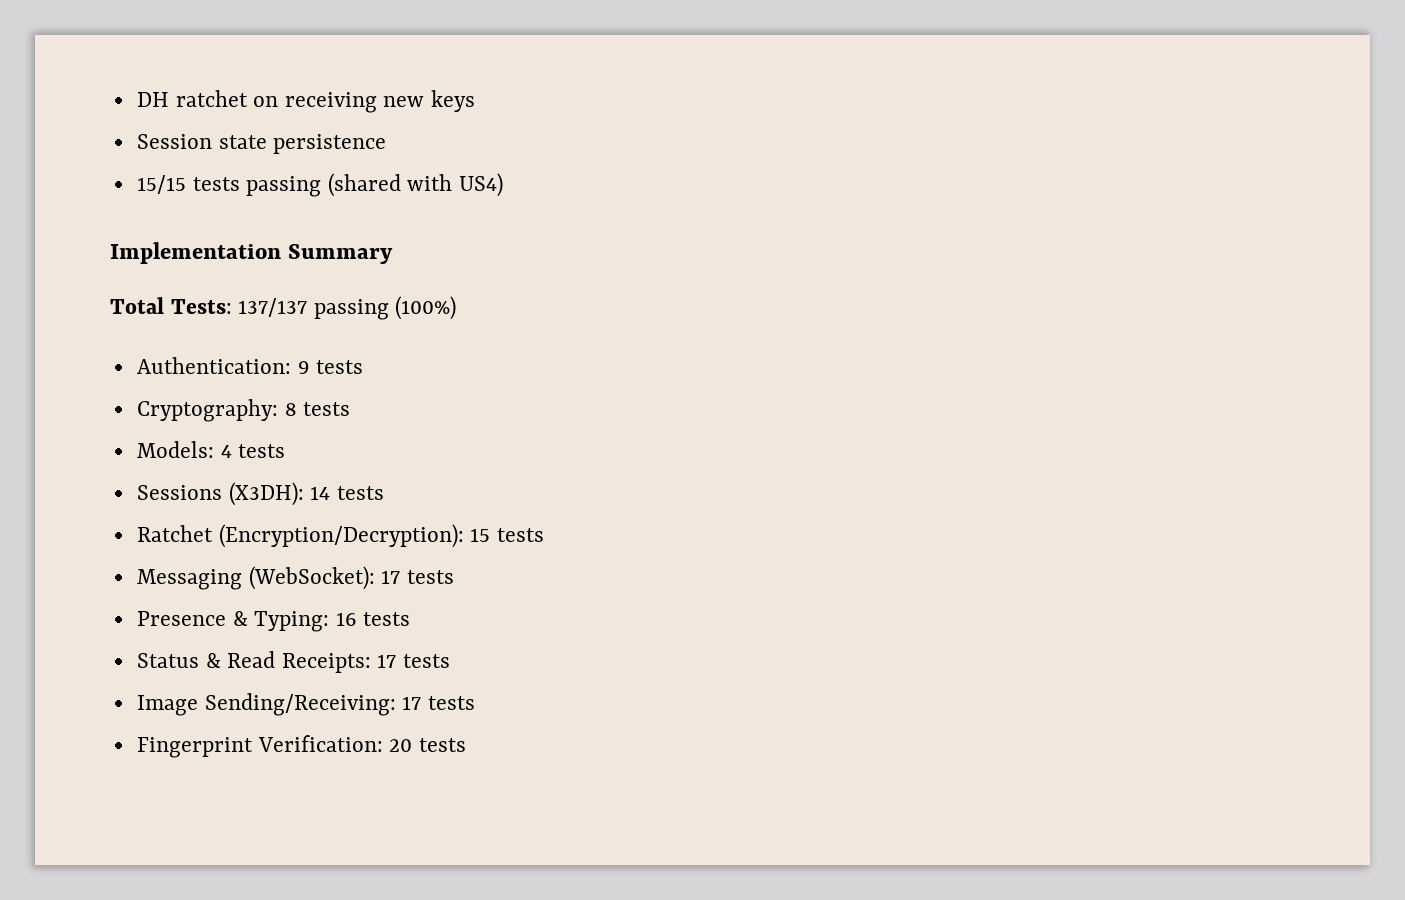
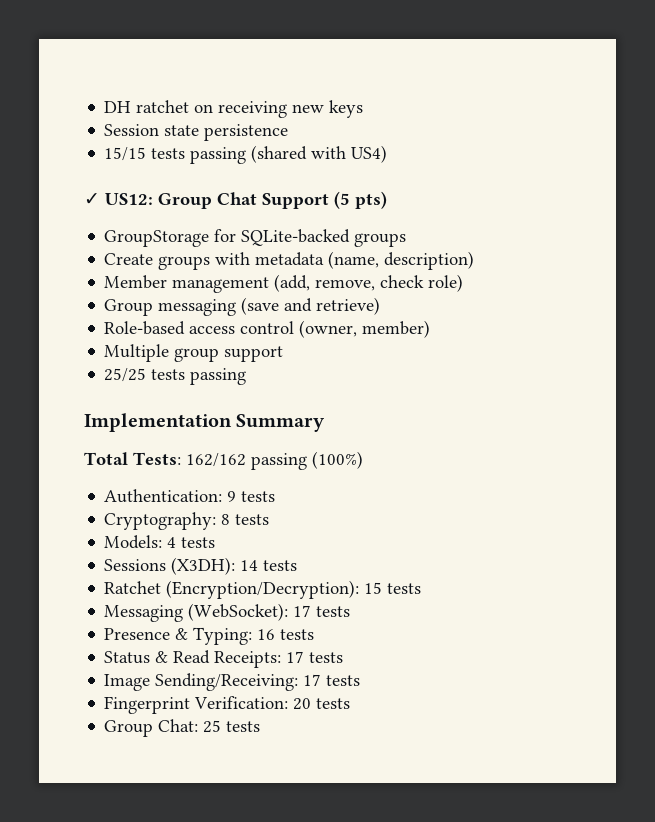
+ ✓ US12: Group Chat Support (5 pts)
+ GroupStorage for SQLite-backed groups
+ Create groups with metadata (name, description)
+ Member management (add, remove, check role)
+ Group messaging (save and retrieve)
+ Role-based access control (owner, member)
+ Multiple group support
+ 25/25 tests passing
- Total Tests: 137/137 passing (100%)
+ Total Tests: 162/162 passing (100%)
+ Group Chat: 25 tests

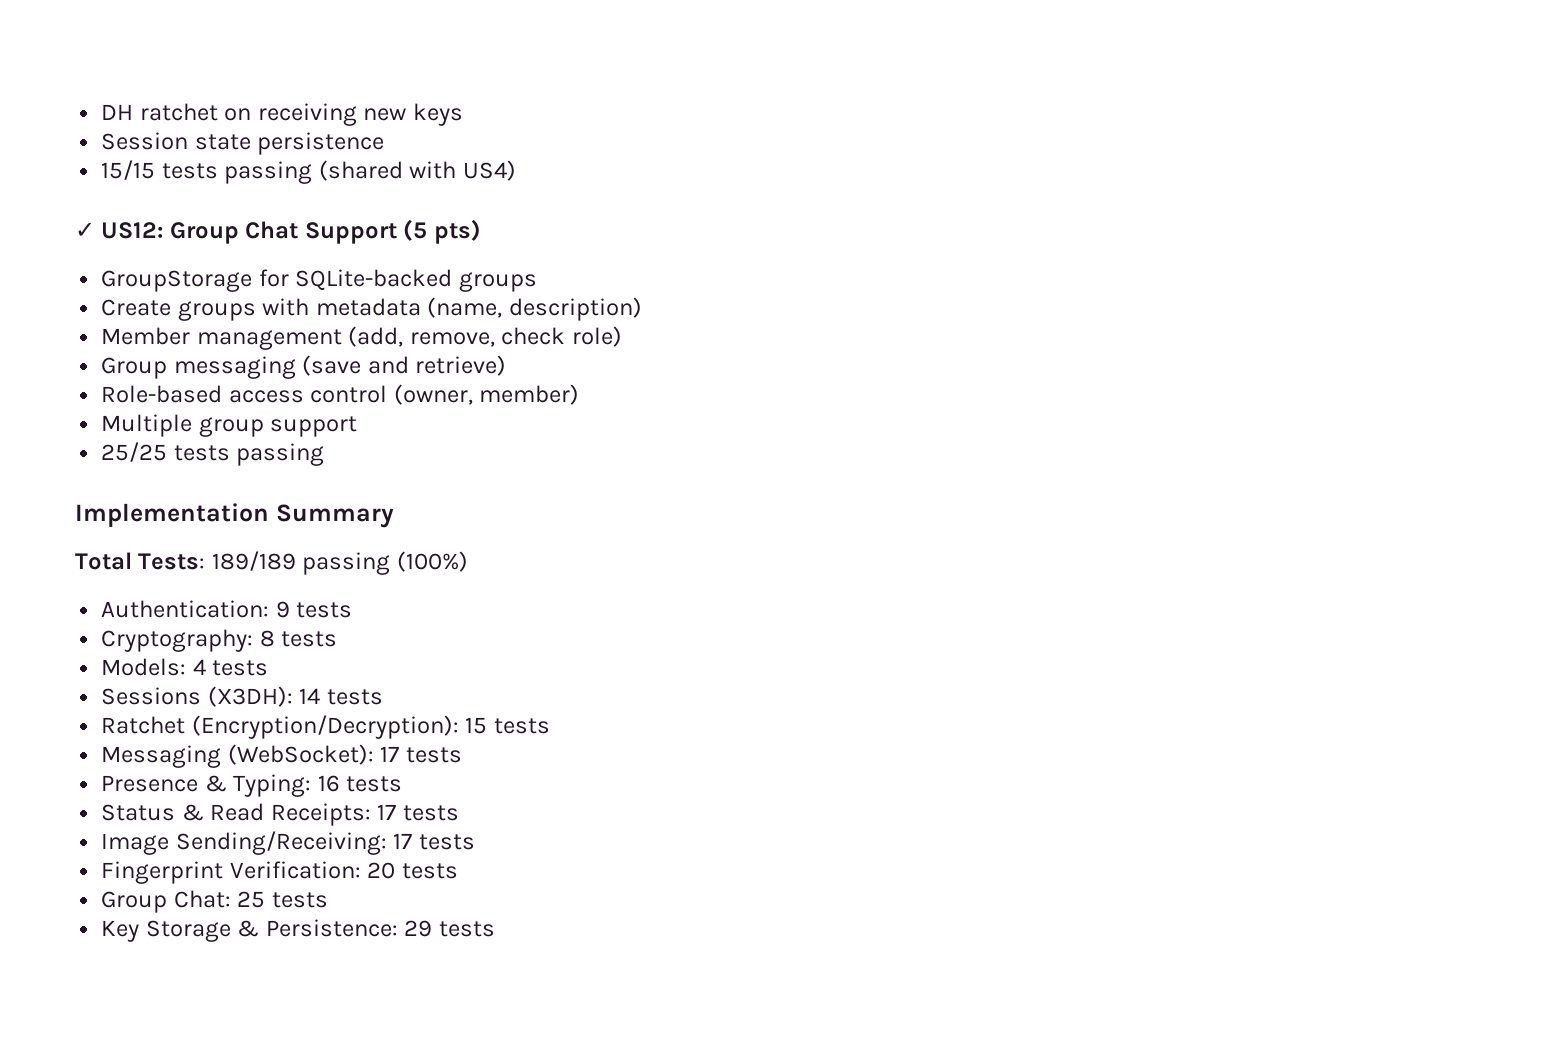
- Total Tests: 162/162 passing (100%)
+ Total Tests: 189/189 passing (100%)
+ Key Storage & Persistence: 29 tests

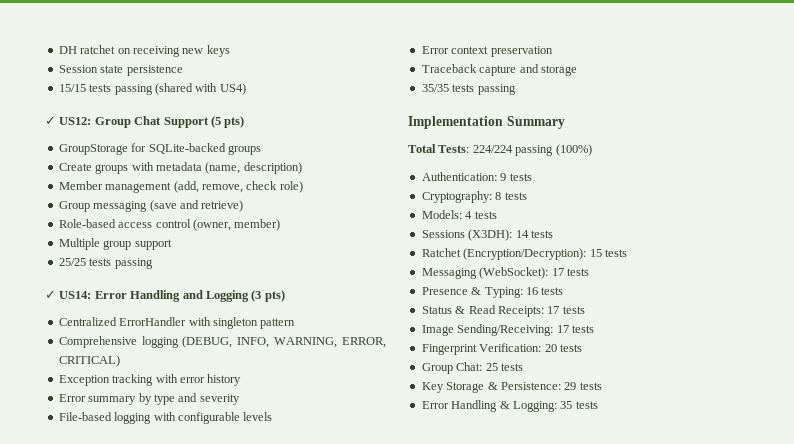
+ ✓ US14: Error Handling and Logging (3 pts)
+ Centralized ErrorHandler with singleton pattern
+ Comprehensive logging (DEBUG, INFO, WARNING, ERROR, CRITICAL)
+ Exception tracking with error history
+ Error summary by type and severity
+ File-based logging with configurable levels
+ Error context preservation
+ Traceback capture and storage
+ 35/35 tests passing
- Total Tests: 189/189 passing (100%)
+ Total Tests: 224/224 passing (100%)
+ Error Handling & Logging: 35 tests

